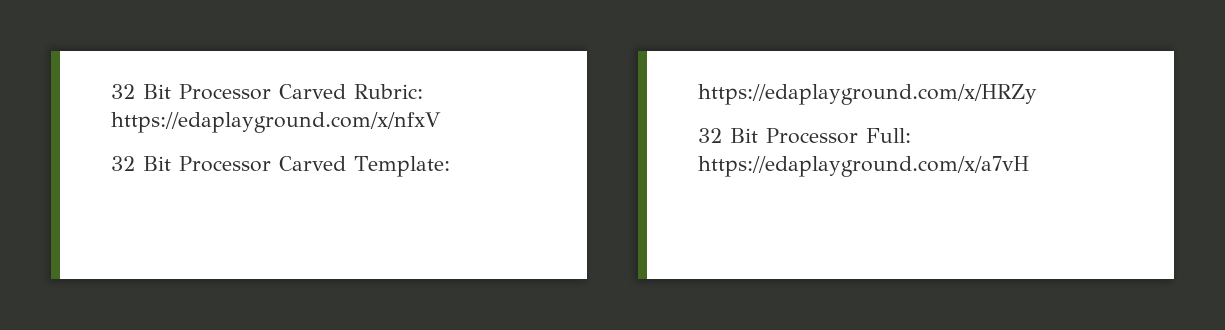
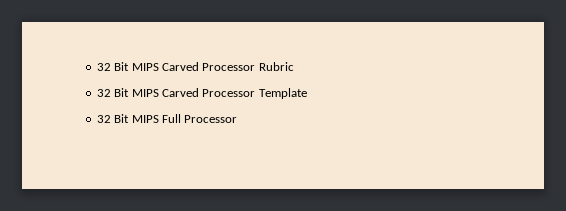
- 32 Bit Processor Carved Rubric: https://edaplayground.com/x/nfxV
- 32 Bit Processor Carved Template: https://edaplayground.com/x/HRZy
- 32 Bit Processor Full: https://edaplayground.com/x/a7vH
+ 32 Bit MIPS Carved Processor Rubric
+ 32 Bit MIPS Carved Processor Template
+ 32 Bit MIPS Full Processor

